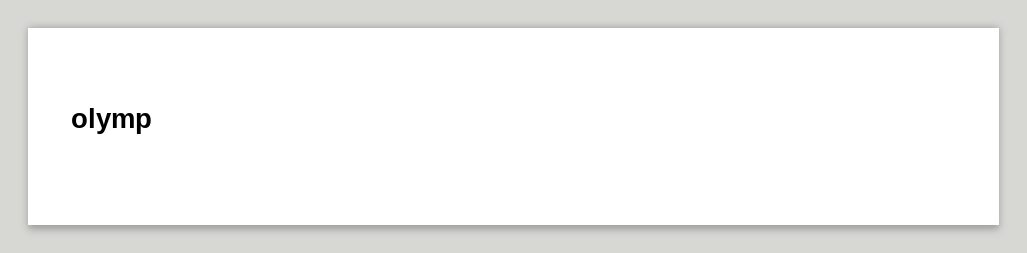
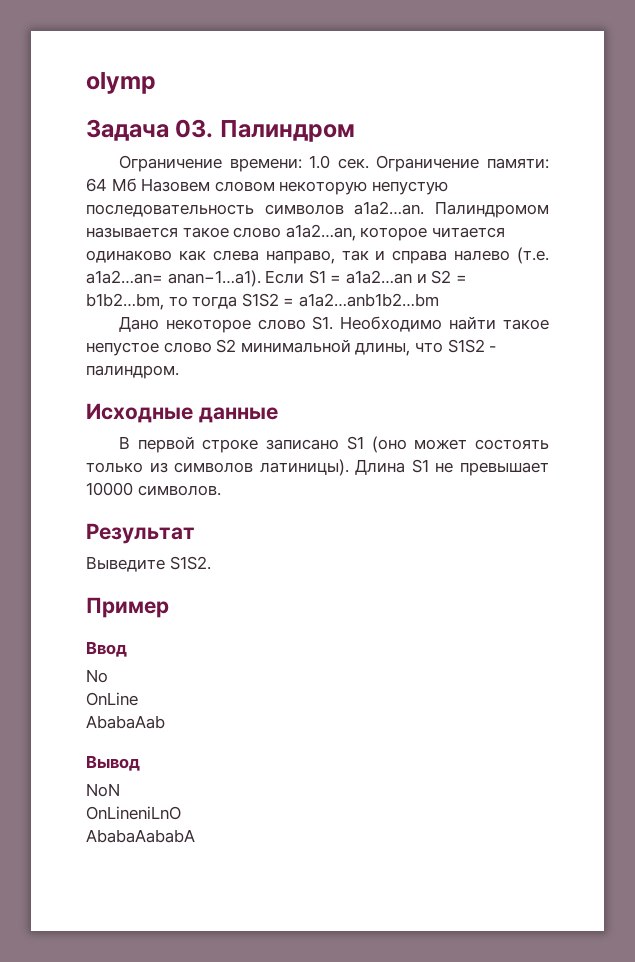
+ Задача 03. Палиндром
+ Ограничение времени: 1.0 сек. Ограничение памяти: 64 Мб Назовем словом некоторую непустую последовательность символов a1a2…an. Палиндромом называется такое слово a1a2…an, которое читается одинаково как слева направо, так и справа налево (т.е. a1a2…an= anan−1…a1). Если S1 = a1a2…an и S2 = b1b2…bm, то тогда S1S2 = a1a2…anb1b2…bm
+ Дано некоторое слово S1. Необходимо найти такое непустое слово S2 минимальной длины, что S1S2 - палиндром.
+ Исходные данные
+ В первой строке записано S1 (оно может состоять только из символов латиницы). Длина S1 не превышает 10000 символов.
+ Результат
+ Выведите S1S2.
+ Пример
+ Ввод
+ No
+ OnLine
+ AbabaAab
+ Вывод
+ NoN
+ OnLineniLnO
+ AbabaAababA

